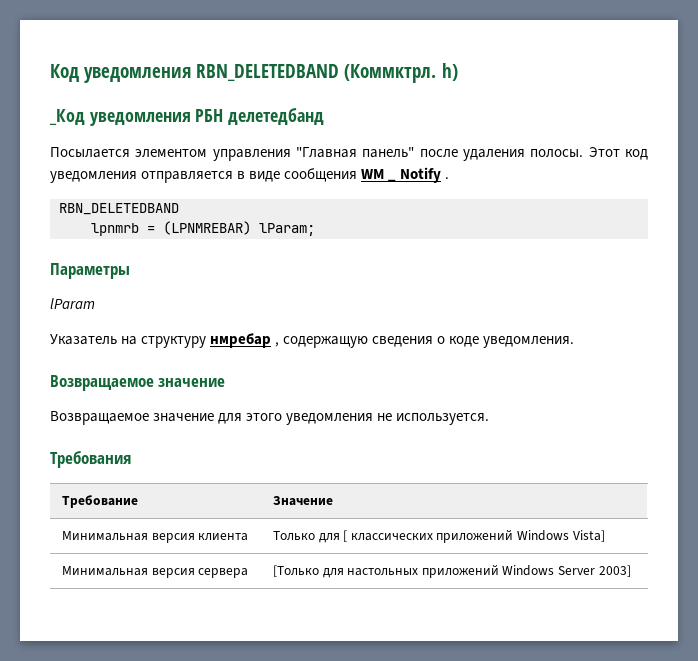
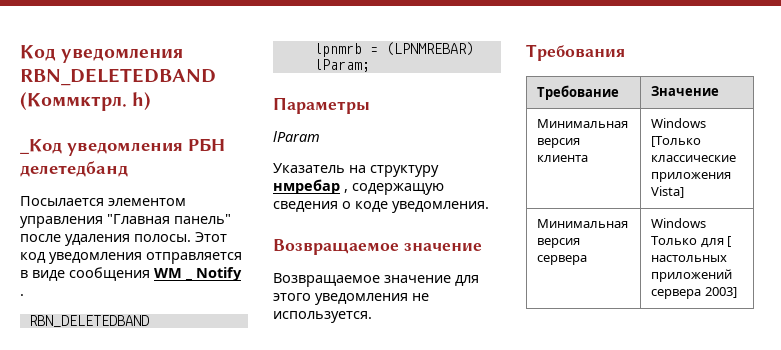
- Минимальная версия клиента | Только для [ классических приложений Windows Vista]
- Минимальная версия сервера | [Только для настольных приложений Windows Server 2003]
+ Минимальная версия клиента | Windows [Только классические приложения Vista]
+ Минимальная версия сервера | Windows Только для [ настольных приложений сервера 2003]

